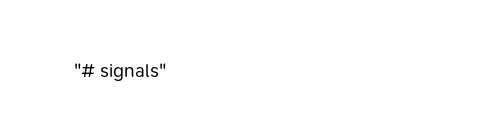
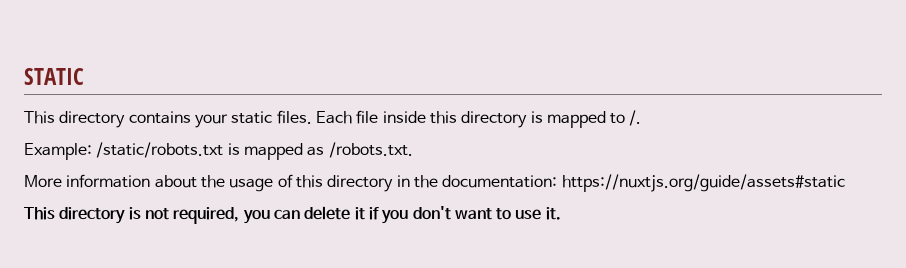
- "# signals"
+ STATIC
+ This directory contains your static files. Each file inside this directory is mapped to /.
+ Example: /static/robots.txt is mapped as /robots.txt.
+ More information about the usage of this directory in the documentation: https://nuxtjs.org/guide/assets#static
+ This directory is not required, you can delete it if you don't want to use it.

